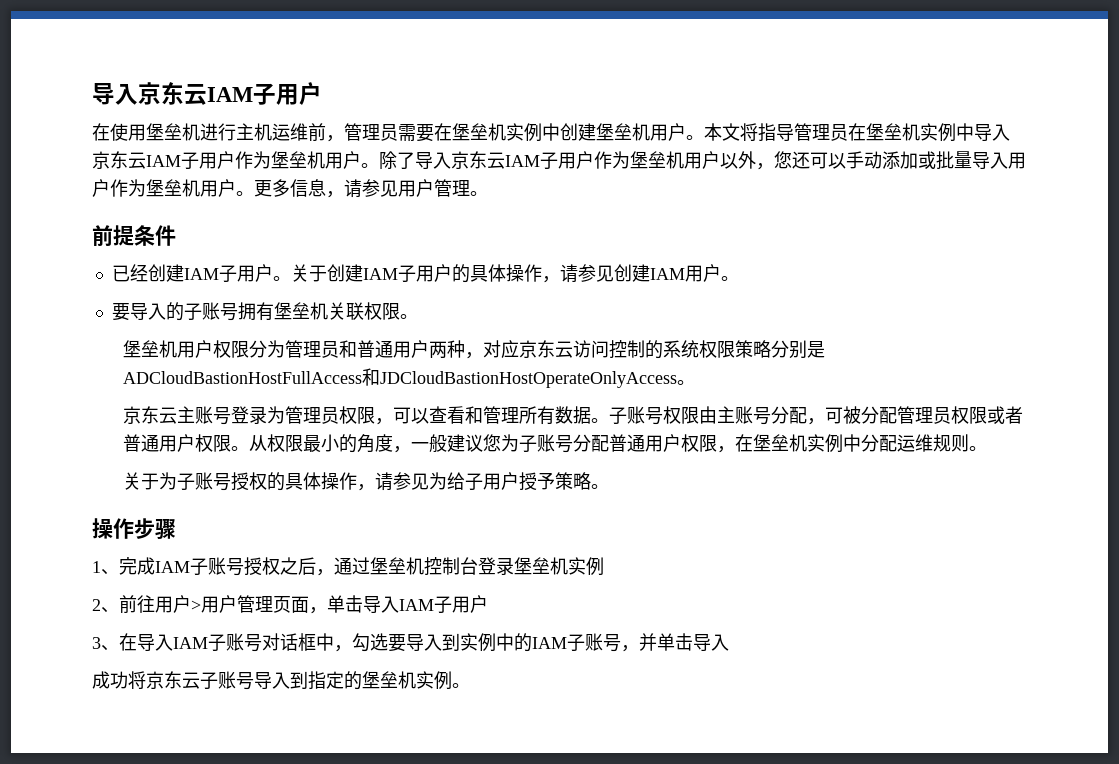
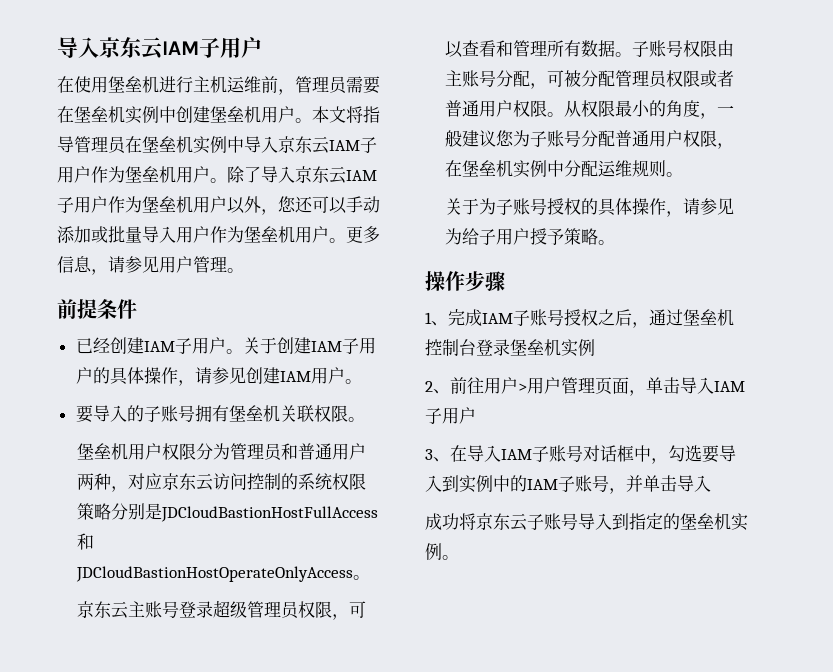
- 堡垒机用户权限分为管理员和普通用户两种，对应京东云访问控制的系统权限策略分别是ADCloudBastionHostFullAccess和JDCloudBastionHostOperateOnlyAccess。
+ 堡垒机用户权限分为管理员和普通用户两种，对应京东云访问控制的系统权限策略分别是JDCloudBastionHostFullAccess和JDCloudBastionHostOperateOnlyAccess。
- 京东云主账号登录为管理员权限，可以查看和管理所有数据。
+ 京东云主账号登录超级管理员权限，可以查看和管理所有数据。

